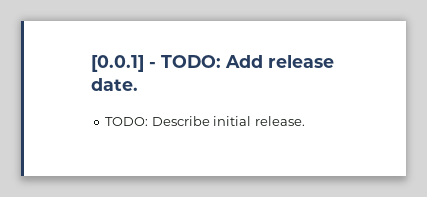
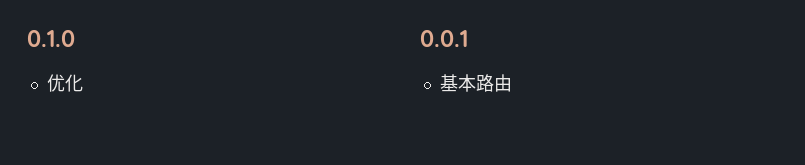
- [0.0.1] - TODO: Add release date.
- TODO: Describe initial release.
+ 0.1.0
+ 优化
+ 0.0.1
+ 基本路由

